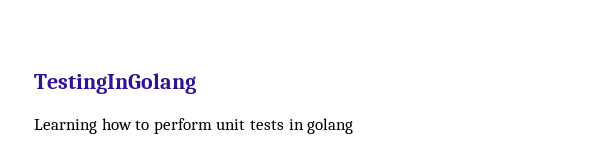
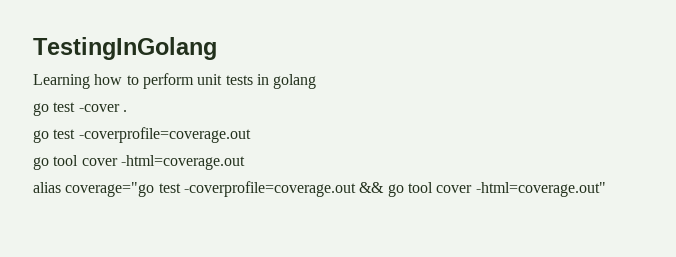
+ go test -cover .
+ go test -coverprofile=coverage.out
+ go tool cover -html=coverage.out
+ alias coverage="go test -coverprofile=coverage.out && go tool cover -html=coverage.out"

